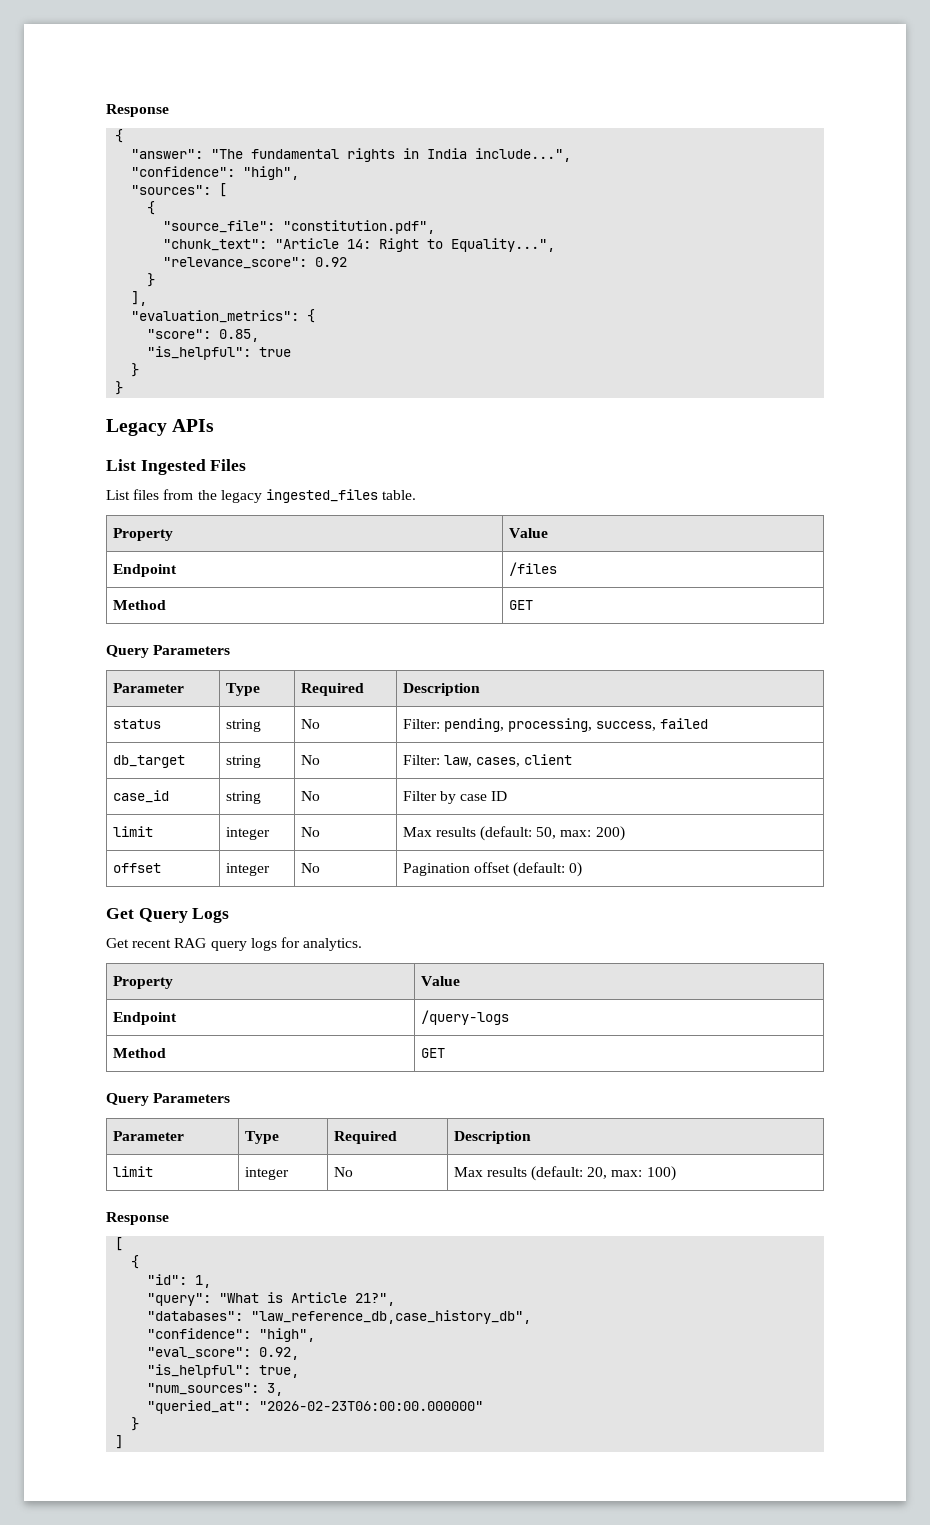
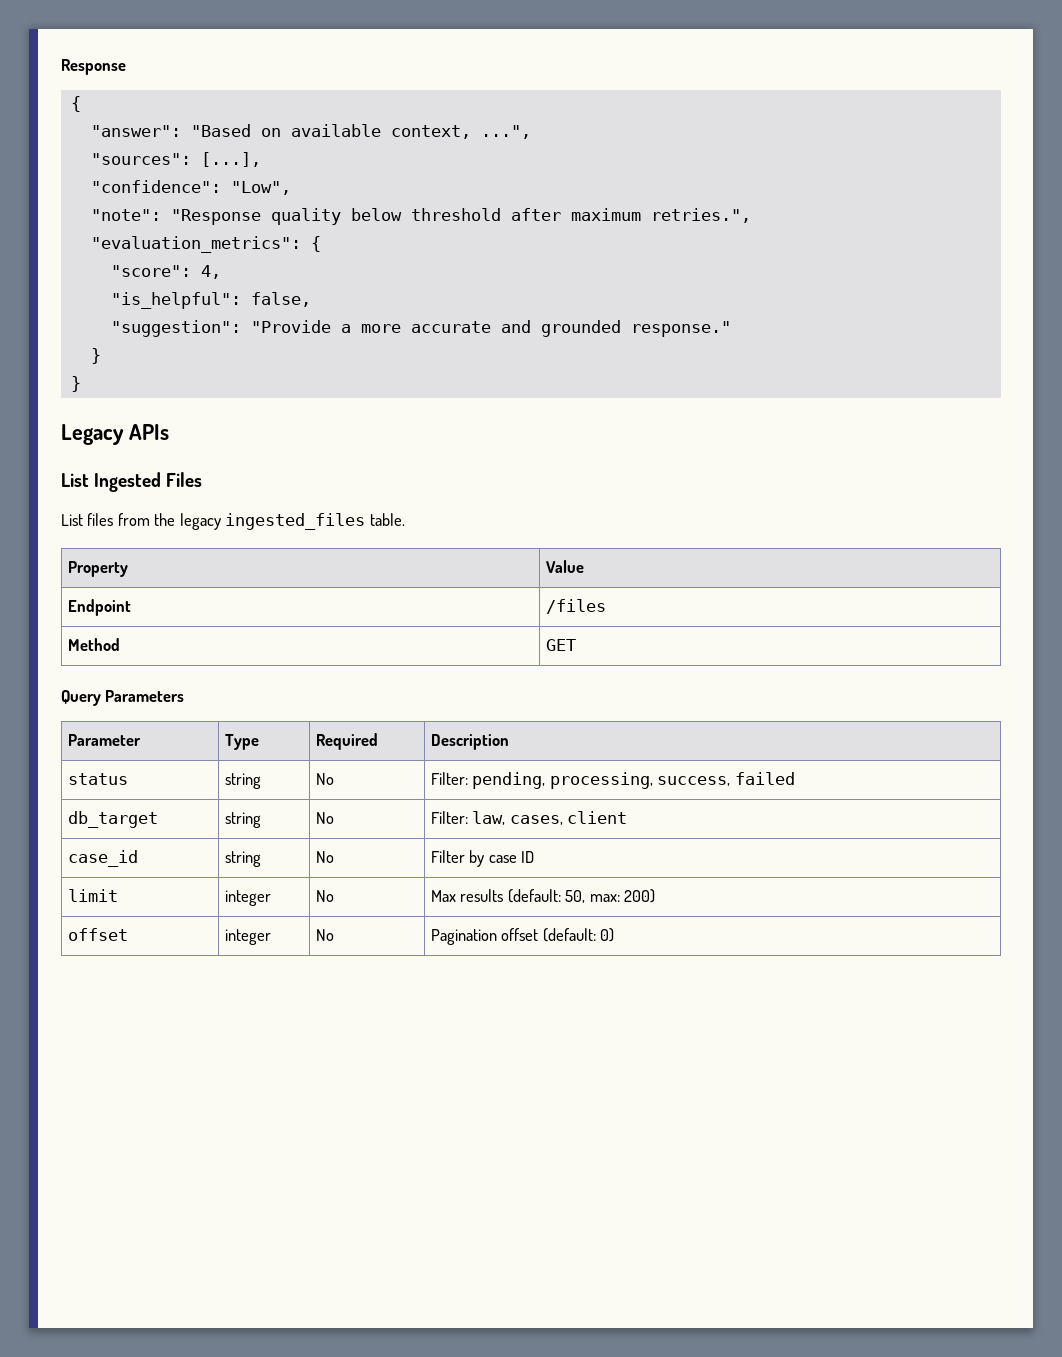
- "answer": "The fundamental rights in India include...",
- "confidence": "high",
- "sources": [
- {
- "source_file": "constitution.pdf",
- "chunk_text": "Article 14: Right to Equality...",
- "relevance_score": 0.92
- }
- ],
+ "answer": "Based on available context, ...",
+ "sources": [...],
+ "confidence": "Low",
+ "note": "Response quality below threshold after maximum retries.",
- "score": 0.85,
- "is_helpful": true
+ "score": 4,
+ "is_helpful": false,
+ "suggestion": "Provide a more accurate and grounded response."
- Get Query Logs
- Get recent RAG query logs for analytics.
- Property | Value
- Endpoint | /query-logs
- Method | GET
- Query Parameters
- Parameter | Type | Required | Description
- limit | integer | No | Max results (default: 20, max: 100)
- Response
- [
- {
- "id": 1,
- "query": "What is Article 21?",
- "databases": "law_reference_db,case_history_db",
- "confidence": "high",
- "eval_score": 0.92,
- "is_helpful": true,
- "num_sources": 3,
- "queried_at": "2026-02-23T06:00:00.000000"
- }
- ]

